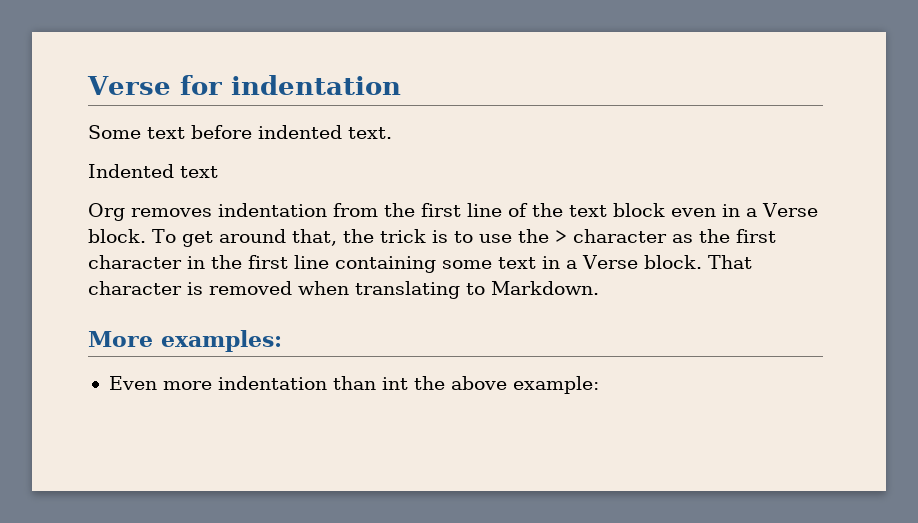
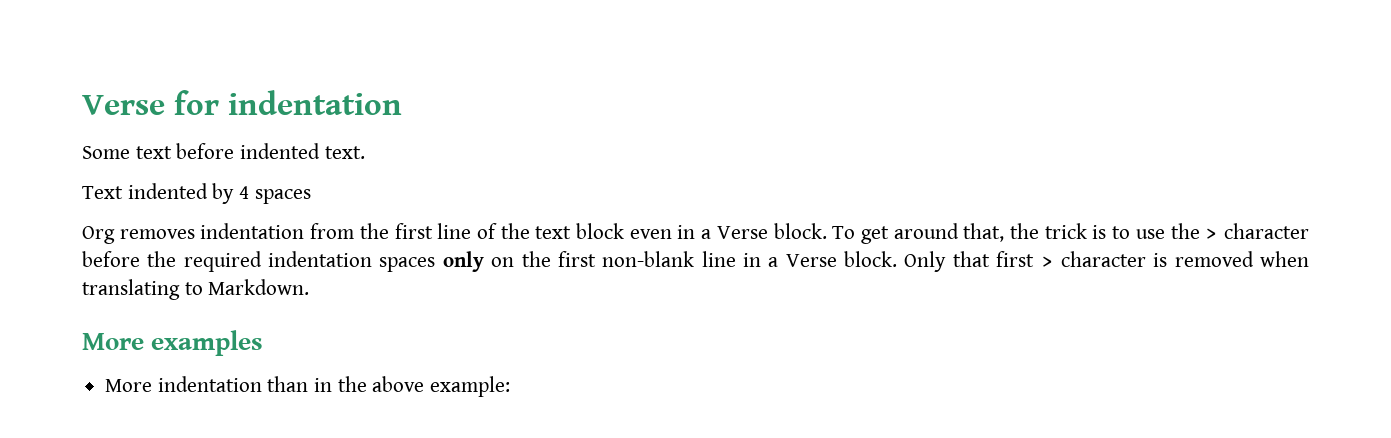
- Indented text
+ Text indented by 4 spaces
- To get around that, the trick is to use the > character as the first character in the first line containing some text in a Verse block. That character is removed when translating to Markdown.
+ To get around that, the trick is to use the > character before the required indentation spaces only on the first non-blank line in a Verse block. Only that first > character is removed when translating to Markdown.
- More examples:
- Even more indentation than int the above example:
+ More examples
+ More indentation than in the above example:

